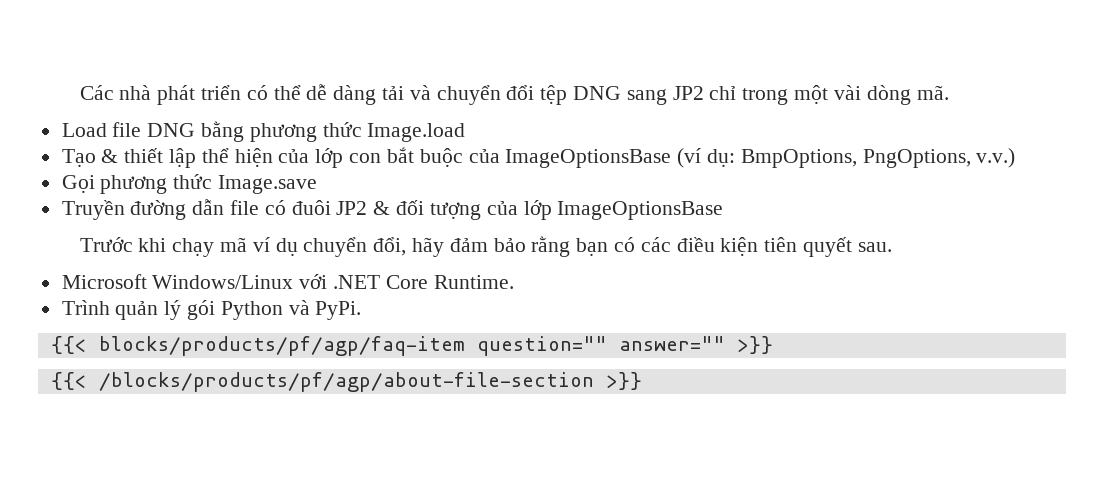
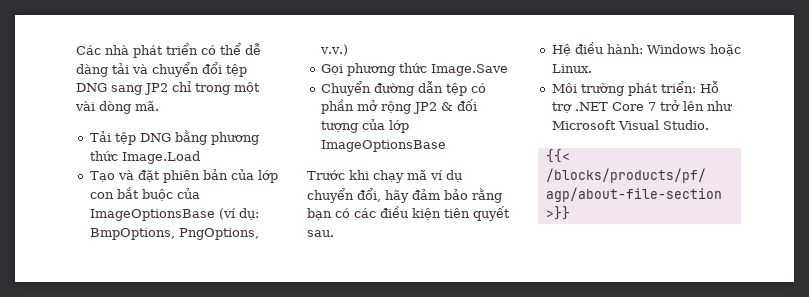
- Load file DNG bằng phương thức Image.load
+ Tải tệp DNG bằng phương thức Image.Load
- Tạo & thiết lập thể hiện của lớp con bắt buộc của ImageOptionsBase (ví dụ: BmpOptions, PngOptions, v.v.)
+ Tạo và đặt phiên bản của lớp con bắt buộc của ImageOptionsBase (ví dụ: BmpOptions, PngOptions, v.v.)
- Gọi phương thức Image.save
- Truyền đường dẫn file có đuôi JP2 & đối tượng của lớp ImageOptionsBase
+ Gọi phương thức Image.Save
+ Chuyển đường dẫn tệp có phần mở rộng JP2 & đối tượng của lớp ImageOptionsBase
- Microsoft Windows/Linux với .NET Core Runtime.
- Trình quản lý gói Python và PyPi.
- {{< blocks/products/pf/agp/faq-item question="" answer="" >}}
+ Hệ điều hành: Windows hoặc Linux.
+ Môi trường phát triển: Hỗ trợ .NET Core 7 trở lên như Microsoft Visual Studio.

